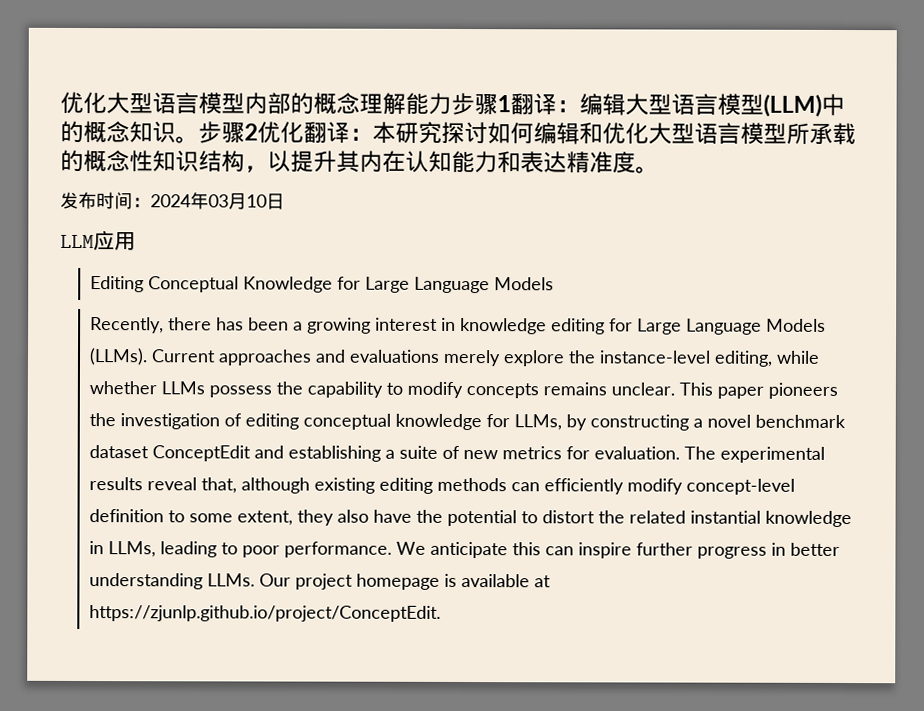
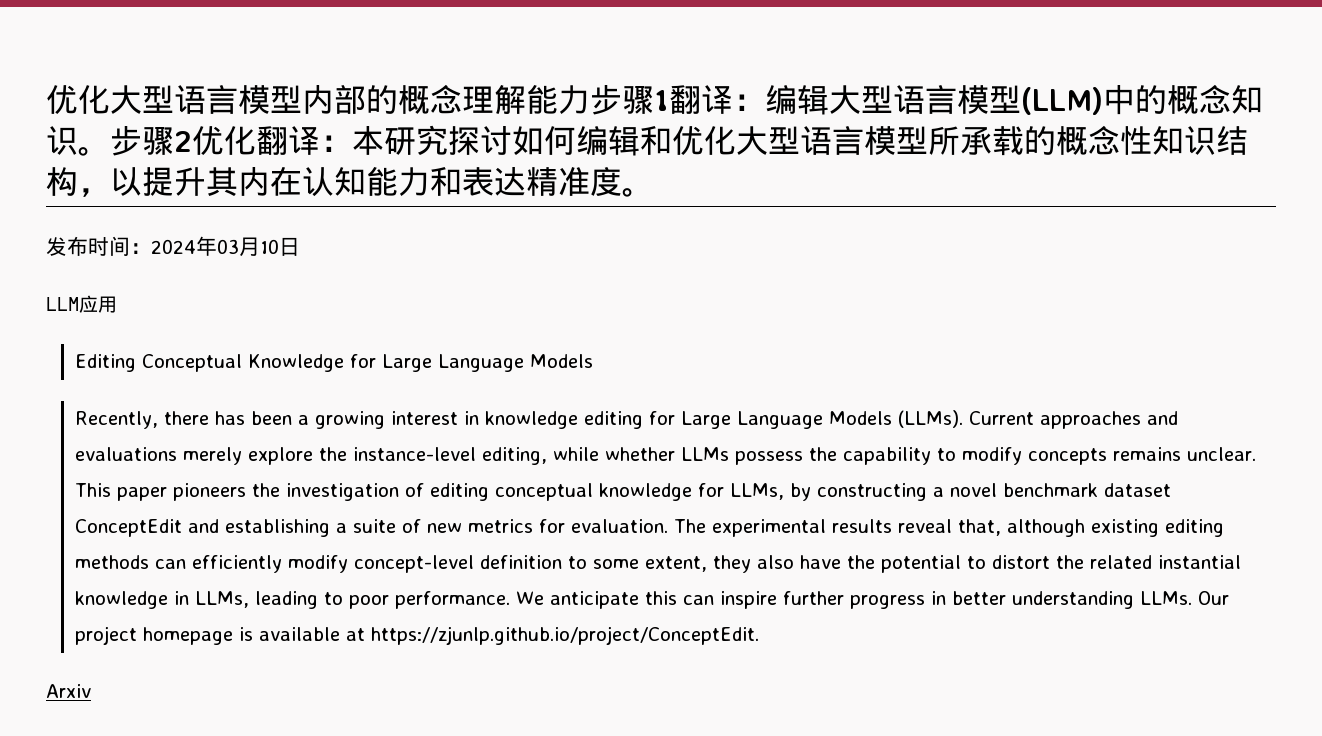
+ Arxiv

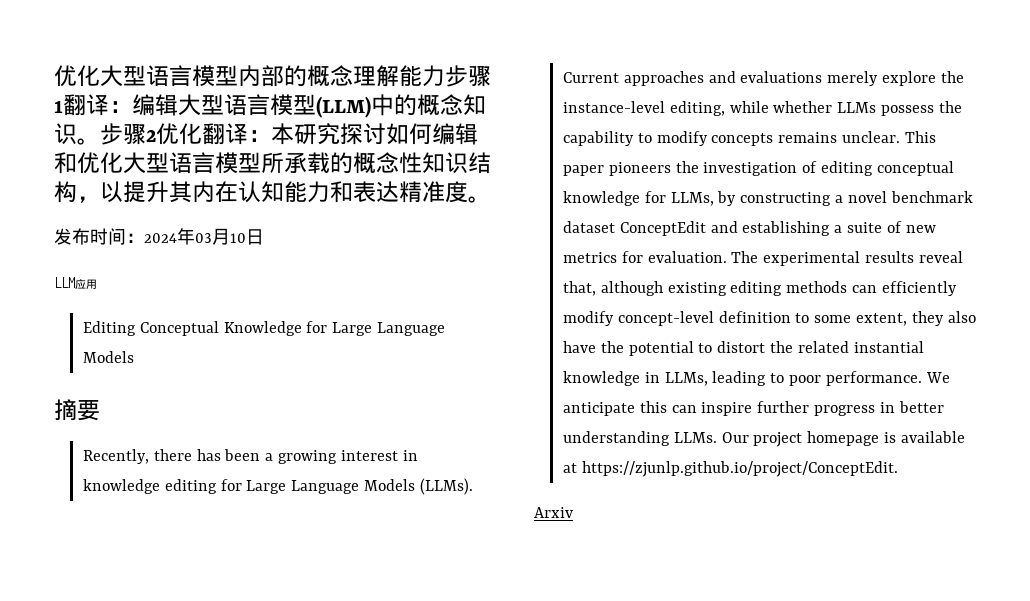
+ 摘要

